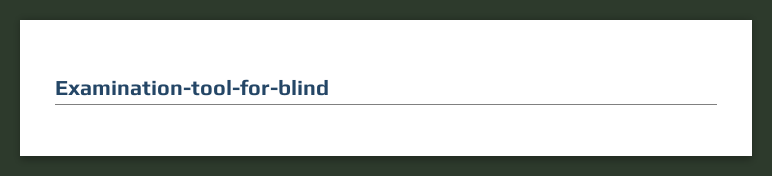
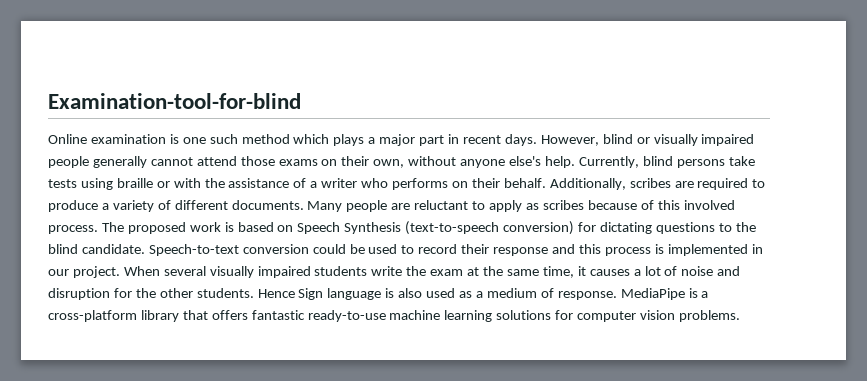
+ Online examination is one such method which plays a major part in recent days. However, blind or visually impaired people generally cannot attend those exams on their own, without anyone else's help. Currently, blind persons take tests using braille or with the assistance of a writer who performs on their behalf. Additionally, scribes are required to produce a variety of different documents. Many people are reluctant to apply as scribes because of this involved process. The proposed work is based on Speech Synthesis (text-to-speech conversion) for dictating questions to the blind candidate. Speech-to-text conversion could be used to record their response and this process is implemented in our project. When several visually impaired students write the exam at the same time, it causes a lot of noise and disruption for the other students. Hence Sign language is also used as a medium of response. MediaPipe is a cross-platform library that offers fantastic ready-to-use machine learning solutions for computer vision problems.

